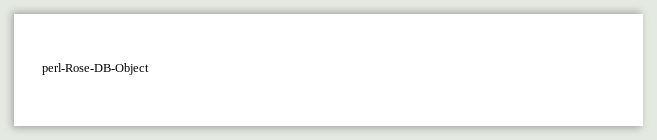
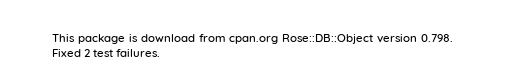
- perl-Rose-DB-Object
+ This package is download from cpan.org Rose::DB::Object version 0.798. Fixed 2 test failures.

